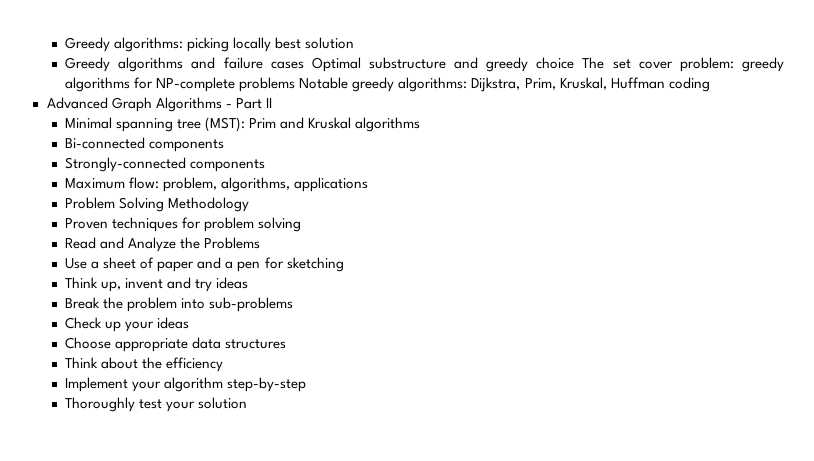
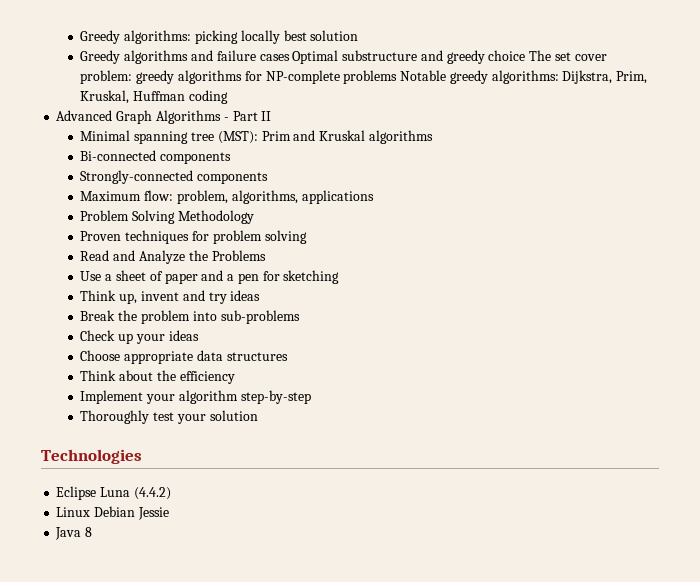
+ Technologies
+ Eclipse Luna (4.4.2)
+ Linux Debian Jessie
+ Java 8

